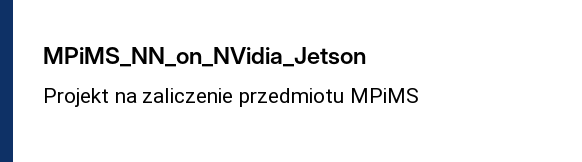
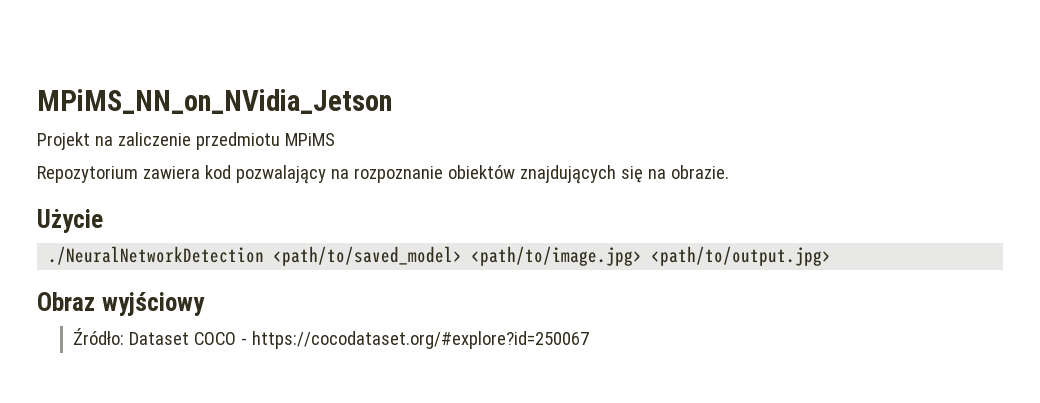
+ Repozytorium zawiera kod pozwalający na rozpoznanie obiektów znajdujących się na obrazie.
+ Użycie
+ ./NeuralNetworkDetection <path/to/saved_model> <path/to/image.jpg> <path/to/output.jpg>
+ Obraz wyjściowy
+ Źródło: Dataset COCO - https://cocodataset.org/#explore?id=250067

